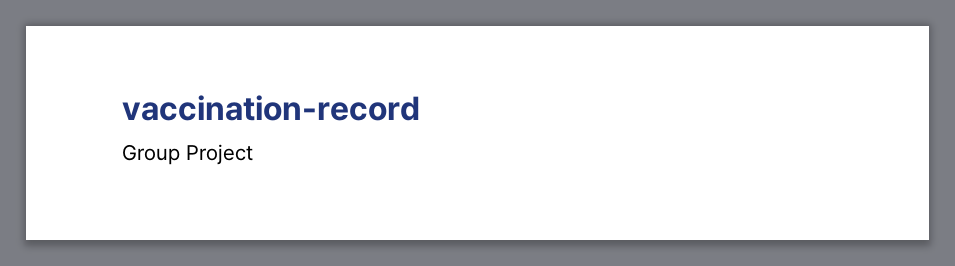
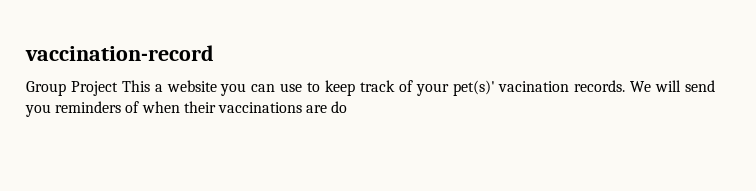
- Group Project
+ Group Project This a website you can use to keep track of your pet(s)' vacination records. We will send you reminders of when their vaccinations are do

